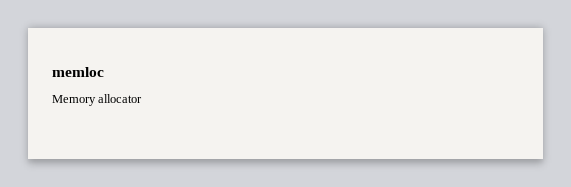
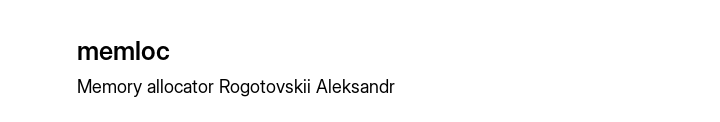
- Memory allocator
+ Memory allocator Rogotovskii Aleksandr

